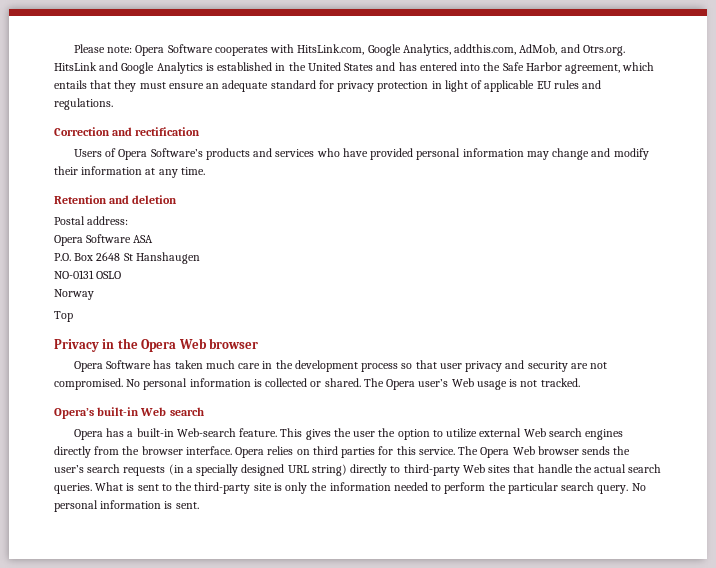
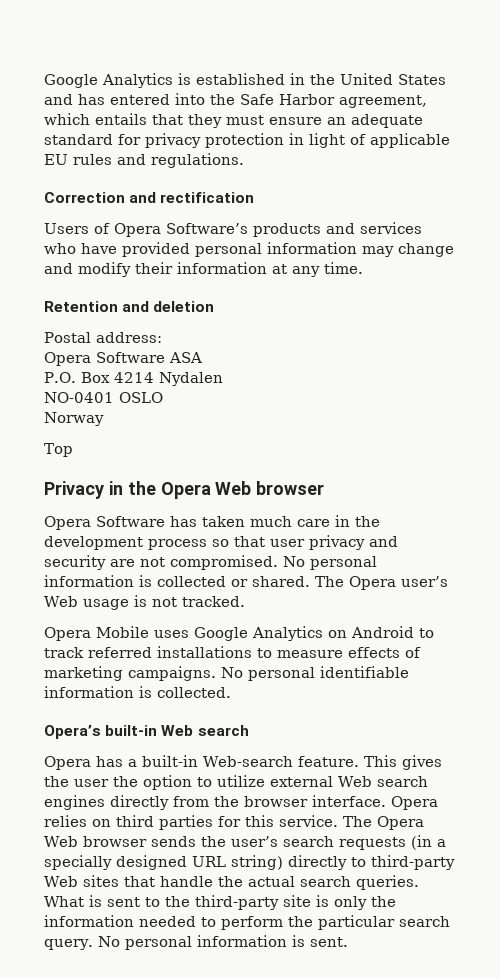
- Please note: Opera Software cooperates with HitsLink.com, Google Analytics, addthis.com, AdMob, and Otrs.org. HitsLink and Google Analytics is established in the United States and has entered into the Safe Harbor agreement, which entails that they must ensure an adequate standard for privacy protection in light of applicable EU rules and regulations.
+ Google Analytics is established in the United States and has entered into the Safe Harbor agreement, which entails that they must ensure an adequate standard for privacy protection in light of applicable EU rules and regulations.
- P.O. Box 2648 St Hanshaugen
- NO-0131 OSLO
+ P.O. Box 4214 Nydalen
+ NO-0401 OSLO
+ Opera Mobile uses Google Analytics on Android to track referred installations to measure effects of marketing campaigns. No personal identifiable information is collected.

